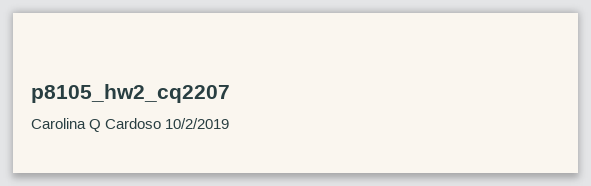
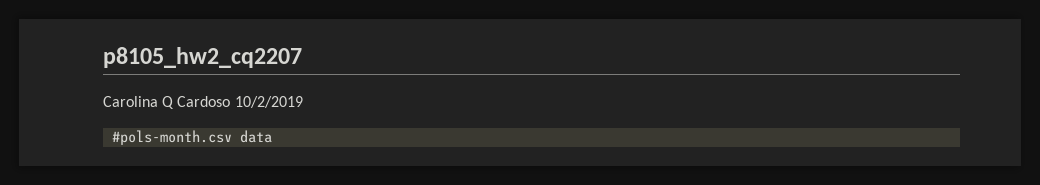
+ #pols-month.csv data

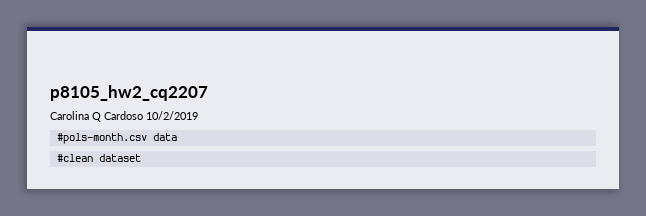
+ #clean dataset

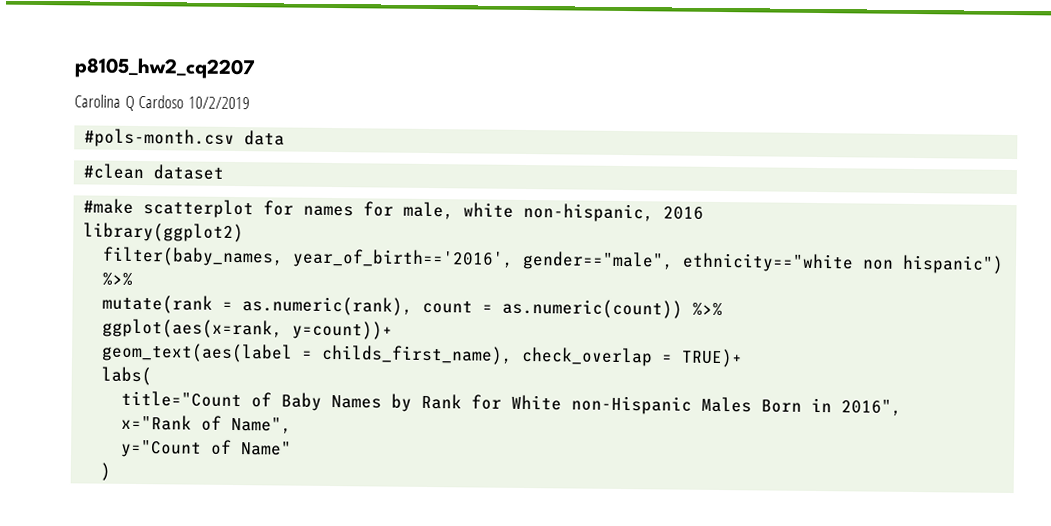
+ #make scatterplot for names for male, white non-hispanic, 2016
+ library(ggplot2)
+ filter(baby_names, year_of_birth=='2016', gender=="male", ethnicity=="white non hispanic") %>%
+ mutate(rank = as.numeric(rank), count = as.numeric(count)) %>%
+ ggplot(aes(x=rank, y=count))+
+ geom_text(aes(label = childs_first_name), check_overlap = TRUE)+
+ labs(
+ title="Count of Baby Names by Rank for White non-Hispanic Males Born in 2016",
+ x="Rank of Name",
+ y="Count of Name"
+ )

